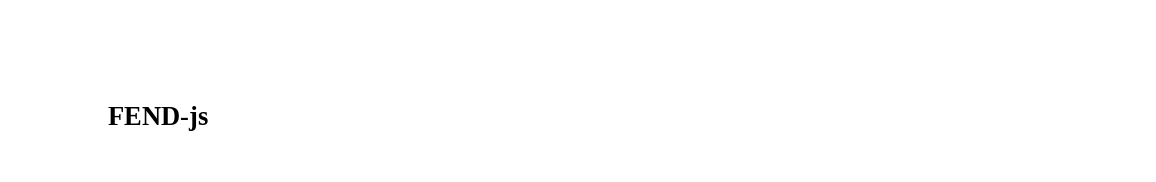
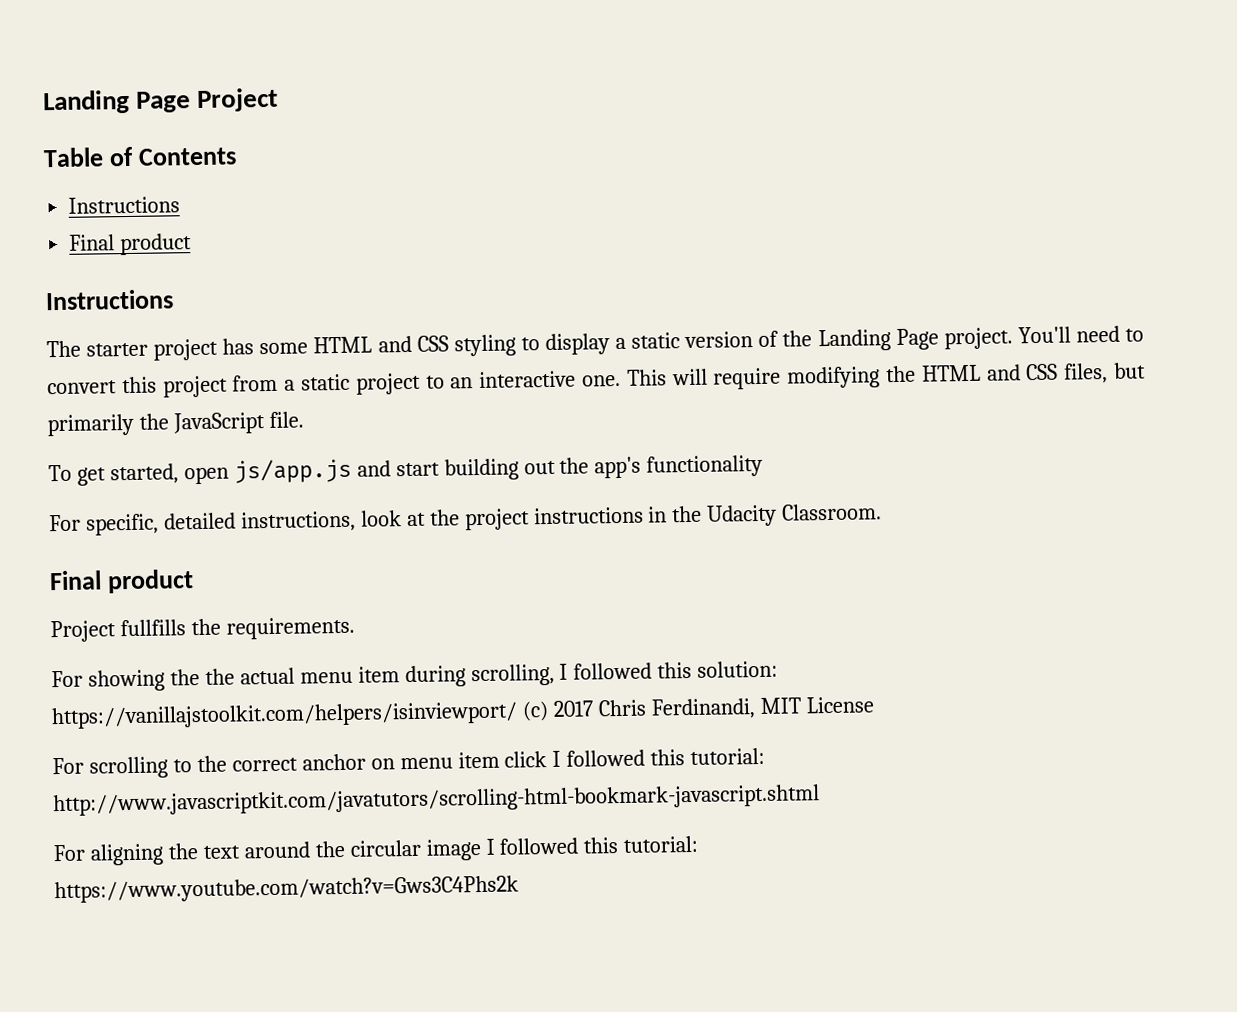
- FEND-js
+ Landing Page Project
+ Table of Contents
+ Instructions
+ Final product
+ Instructions
+ The starter project has some HTML and CSS styling to display a static version of the Landing Page project. You'll need to convert this project from a static project to an interactive one. This will require modifying the HTML and CSS files, but primarily the JavaScript file.
+ To get started, open js/app.js and start building out the app's functionality
+ For specific, detailed instructions, look at the project instructions in the Udacity Classroom.
+ Final product
+ Project fullfills the requirements.
+ For showing the the actual menu item during scrolling, I followed this solution: https://vanillajstoolkit.com/helpers/isinviewport/ (c) 2017 Chris Ferdinandi, MIT License
+ For scrolling to the correct anchor on menu item click I followed this tutorial: http://www.javascriptkit.com/javatutors/scrolling-html-bookmark-javascript.shtml
+ For aligning the text around the circular image I followed this tutorial: https://www.youtube.com/watch?v=Gws3C4Phs2k

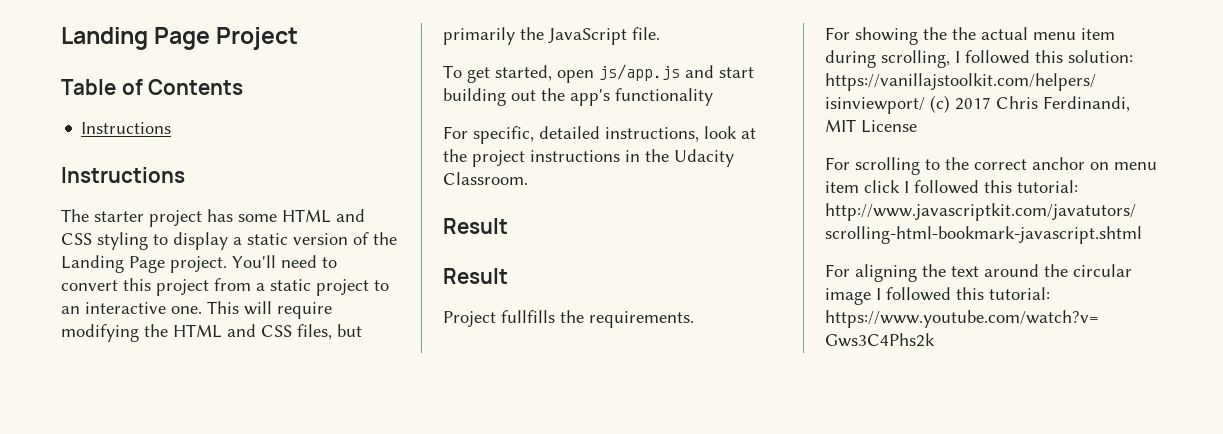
  Table of Contents
  Instructions
- Final product
  For specific, detailed instructions, look at the project instructions in the Udacity Classroom.
- Final product
+ Result
+ Result

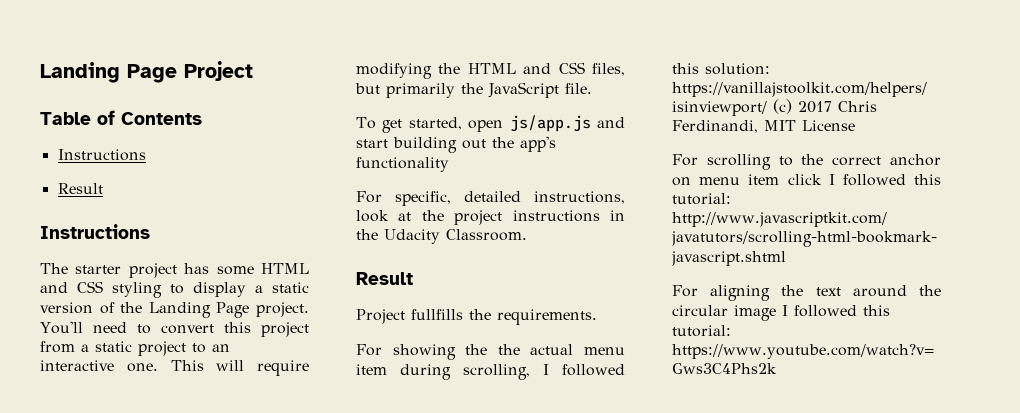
  Table of Contents
  Instructions
+ Result
  For specific, detailed instructions, look at the project instructions in the Udacity Classroom.
- Result

